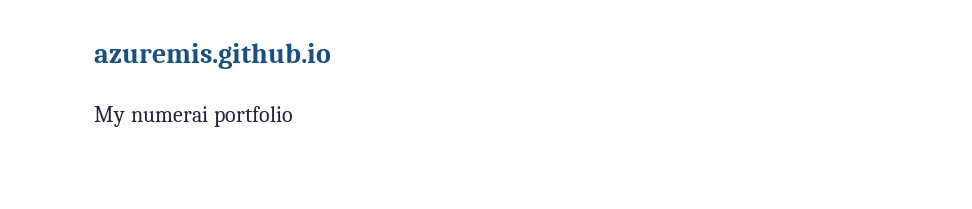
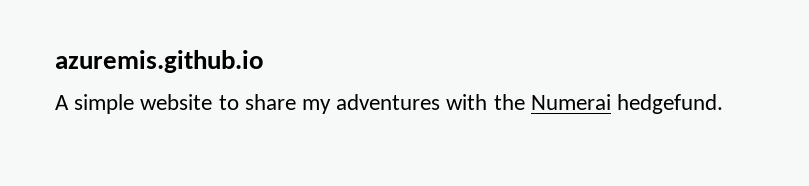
- My numerai portfolio
+ A simple website to share my adventures with the Numerai hedgefund.

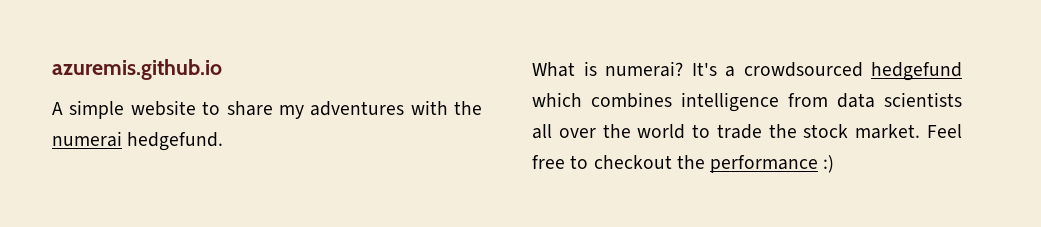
- A simple website to share my adventures with the Numerai hedgefund.
+ A simple website to share my adventures with the numerai hedgefund.
+ What is numerai? It's a crowdsourced hedgefund which combines intelligence from data scientists all over the world to trade the stock market. Feel free to checkout the performance :)

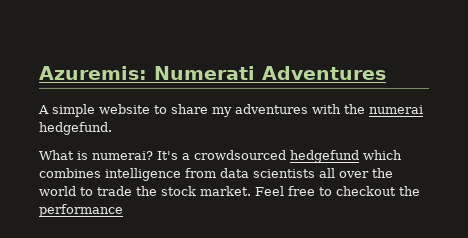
- azuremis.github.io
+ Azuremis: Numerati Adventures
- Feel free to checkout the performance :)
+ Feel free to checkout the performance

